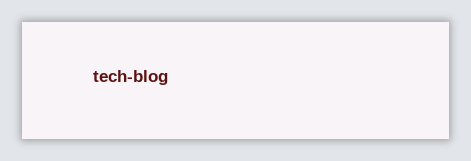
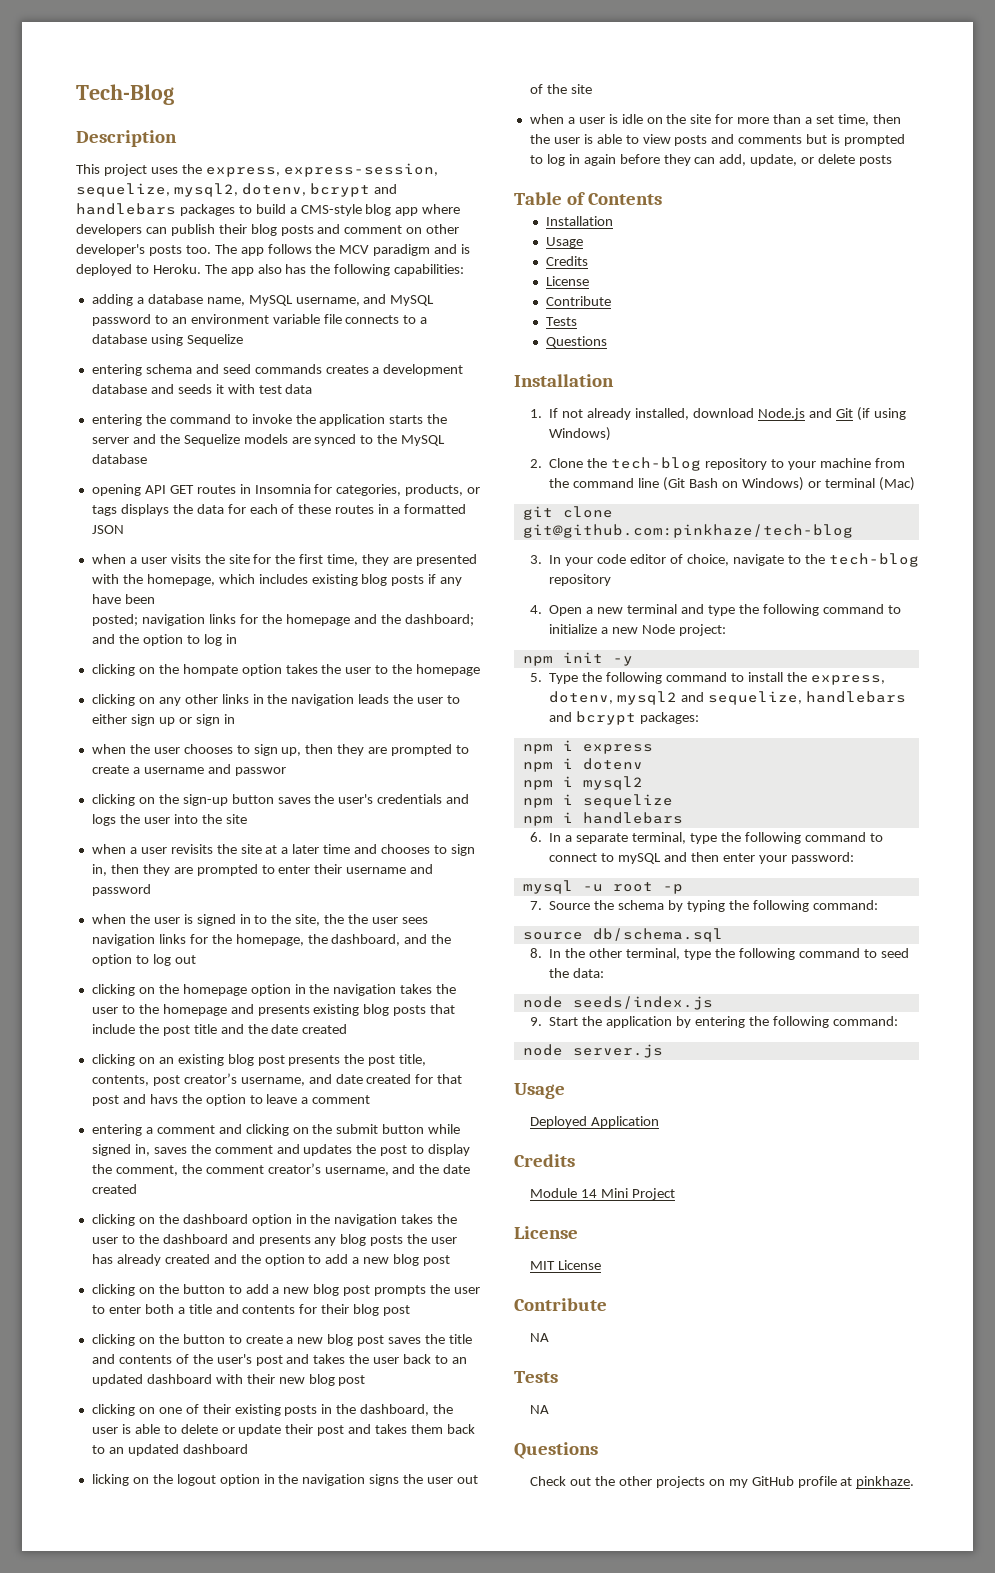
- tech-blog
+ Tech-Blog
+ Description
+ This project uses the express, express-session, sequelize, mysql2, dotenv, bcrypt and handlebars packages to build a CMS-style blog app where developers can publish their blog posts and comment on other developer's posts too. The app follows the MCV paradigm and is deployed to Heroku. The app also has the following capabilities:
+ adding a database name, MySQL username, and MySQL password to an environment variable file connects to a database using Sequelize
+ entering schema and seed commands creates a development database and seeds it with test data
+ entering the command to invoke the application starts the server and the Sequelize models are synced to the MySQL database
+ opening API GET routes in Insomnia for categories, products, or tags displays the data for each of these routes in a formatted JSON
+ when a user visits the site for the first time, they are presented with the homepage, which includes existing blog posts if any have been
+ posted; navigation links for the homepage and the dashboard; and the option to log in
+ clicking on the hompate option takes the user to the homepage
+ clicking on any other links in the navigation leads the user to either sign up or sign in
+ when the user chooses to sign up, then they are prompted to create a username and passwor
+ clicking on the sign-up button saves the user's credentials and logs the user into the site
+ when a user revisits the site at a later time and chooses to sign in, then they are prompted to enter their username and password
+ when the user is signed in to the site, the the user sees navigation links for the homepage, the dashboard, and the option to log out
+ clicking on the homepage option in the navigation takes the user to the homepage and presents existing blog posts that include the post title and the date created
+ clicking on an existing blog post presents the post title, contents, post creator’s username, and date created for that post and havs the option to leave a comment
+ entering a comment and clicking on the submit button while signed in, saves the comment and updates the post to display the comment, the comment creator’s username, and the date created
+ clicking on the dashboard option in the navigation takes the user to the dashboard and presents any blog posts the user has already created and the option to add a new blog post
+ clicking on the button to add a new blog post prompts the user to enter both a title and contents for their blog post
+ clicking on the button to create a new blog post saves the title and contents of the user's post and takes the user back to an updated dashboard with their new blog post
+ clicking on one of their existing posts in the dashboard, the user is able to delete or update their post and takes them back to an updated dashboard
+ licking on the logout option in the navigation signs the user out of the site
+ when a user is idle on the site for more than a set time, then the user is able to view posts and comments but is prompted to log in again before they can add, update, or delete posts
+ Table of Contents
+ Installation
+ Usage
+ Credits
+ License
+ Contribute
+ Tests
+ Questions
+ Installation
+ 1. If not already installed, download Node.js and Git (if using Windows)
+ 2. Clone the tech-blog repository to your machine from the command line (Git Bash on Windows) or terminal (Mac)
+ git clone git@github.com:pinkhaze/tech-blog
+ 3. In your code editor of choice, navigate to the tech-blog repository
+ 4. Open a new terminal and type the following command to initialize a new Node project:
+ npm init -y
+ 5. Type the following command to install the express, dotenv, mysql2 and sequelize, handlebars and bcrypt packages:
+ npm i express
+ npm i dotenv
+ npm i mysql2
+ npm i sequelize
+ npm i handlebars
+ 6. In a separate terminal, type the following command to connect to mySQL and then enter your password:
+ mysql -u root -p
+ 7. Source the schema by typing the following command:
+ source db/schema.sql
+ 8. In the other terminal, type the following command to seed the data:
+ node seeds/index.js
+ 9. Start the application by entering the following command:
+ node server.js
+ Usage
+ Deployed Application
+ Credits
+ Module 14 Mini Project
+ License
+ MIT License
+ Contribute
+ NA
+ Tests
+ NA
+ Questions
+ Check out the other projects on my GitHub profile at pinkhaze.

